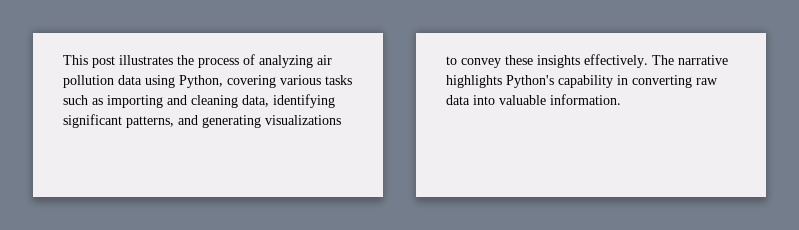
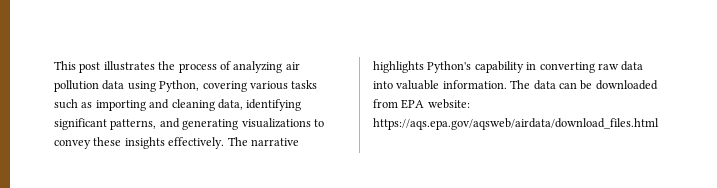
+ The data can be downloaded from EPA website: https://aqs.epa.gov/aqsweb/airdata/download_files.html

